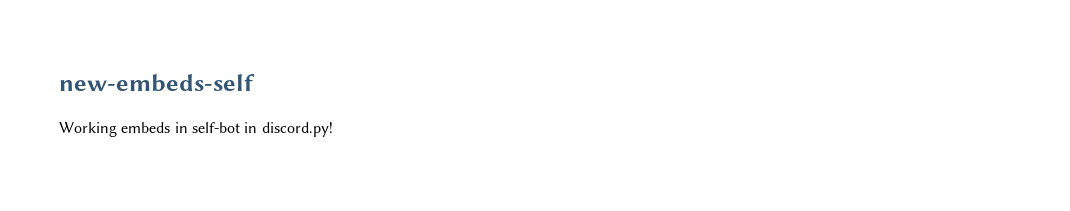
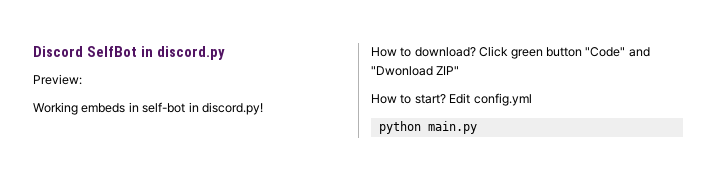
- new-embeds-self
+ Discord SelfBot in discord.py
+ Preview:
+ How to download? Click green button "Code" and "Dwonload ZIP"
+ How to start? Edit config.yml
+ python main.py

